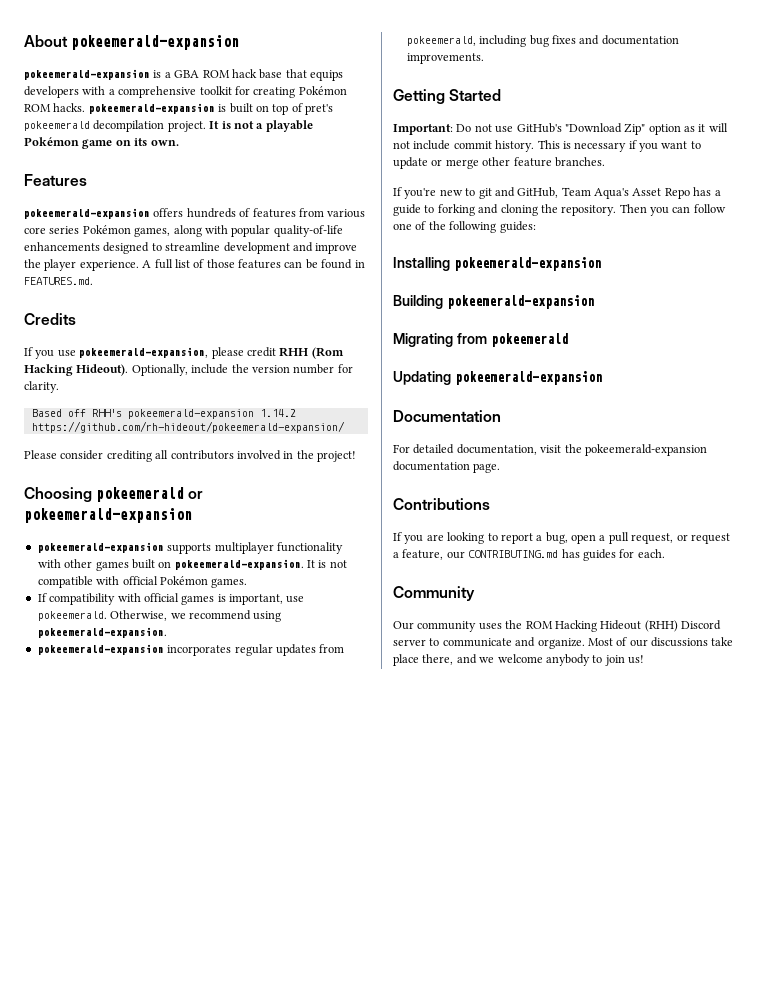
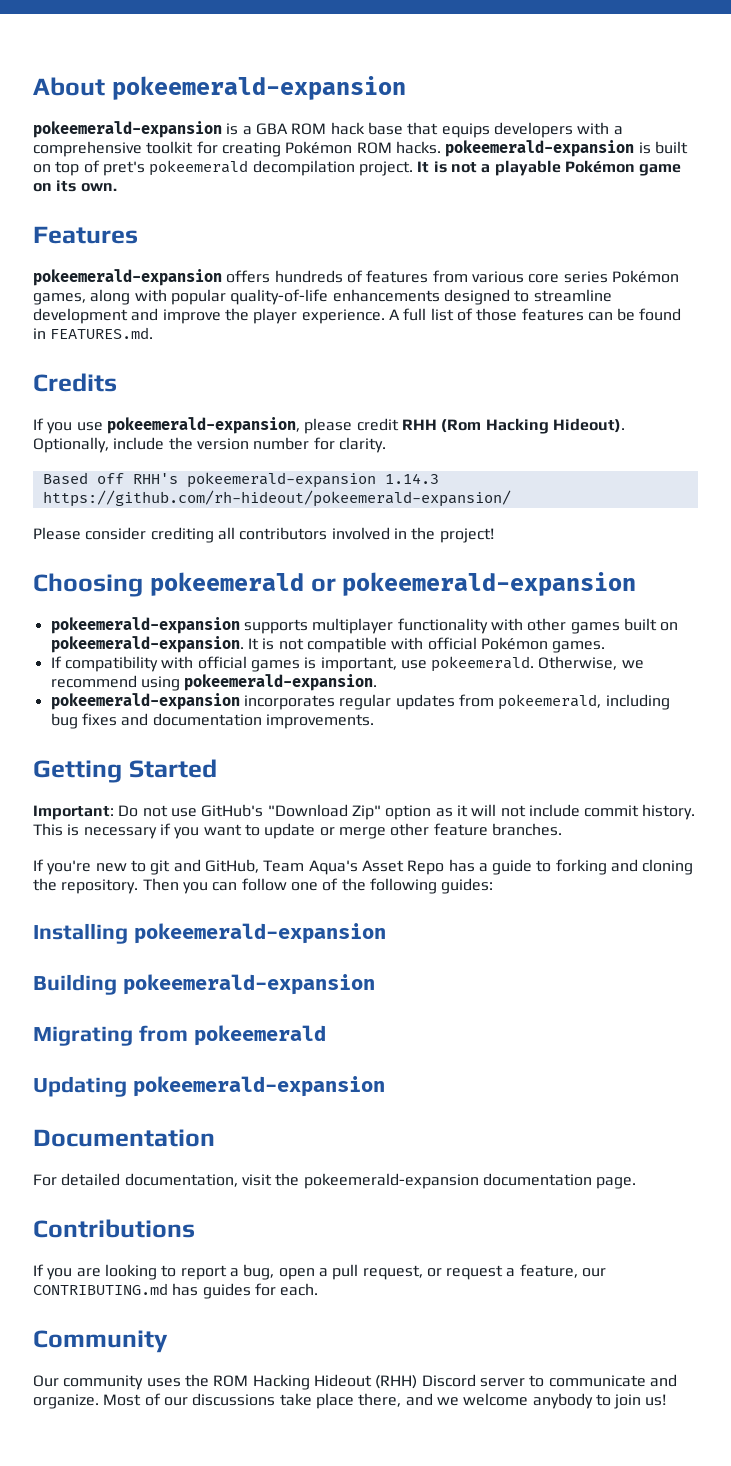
- Based off RHH's pokeemerald-expansion 1.14.2 https://github.com/rh-hideout/pokeemerald-expansion/
+ Based off RHH's pokeemerald-expansion 1.14.3 https://github.com/rh-hideout/pokeemerald-expansion/

